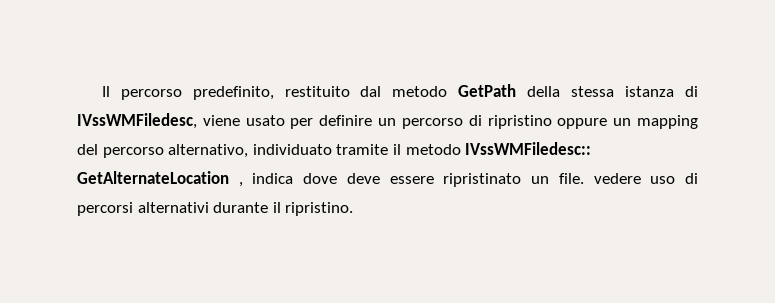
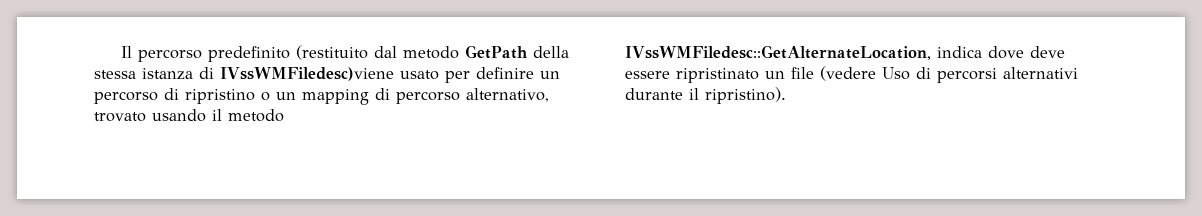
- Il percorso predefinito, restituito dal metodo GetPath della stessa istanza di IVssWMFiledesc, viene usato per definire un percorso di ripristino oppure un mapping del percorso alternativo, individuato tramite il metodo IVssWMFiledesc:: GetAlternateLocation , indica dove deve essere ripristinato un file. vedere uso di percorsi alternativi durante il ripristino.
+ Il percorso predefinito (restituito dal metodo GetPath della stessa istanza di IVssWMFiledesc)viene usato per definire un percorso di ripristino o un mapping di percorso alternativo, trovato usando il metodo IVssWMFiledesc::GetAlternateLocation, indica dove deve essere ripristinato un file (vedere Uso di percorsi alternativi durante il ripristino).

